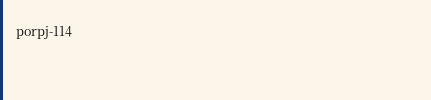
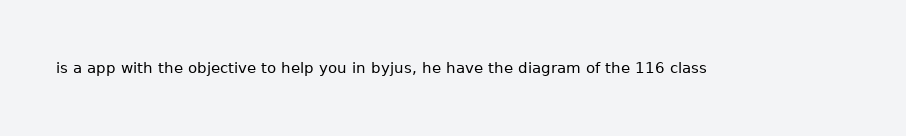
- porpj-114
+ is a app with the objective to help you in byjus, he have the diagram of the 116 class

